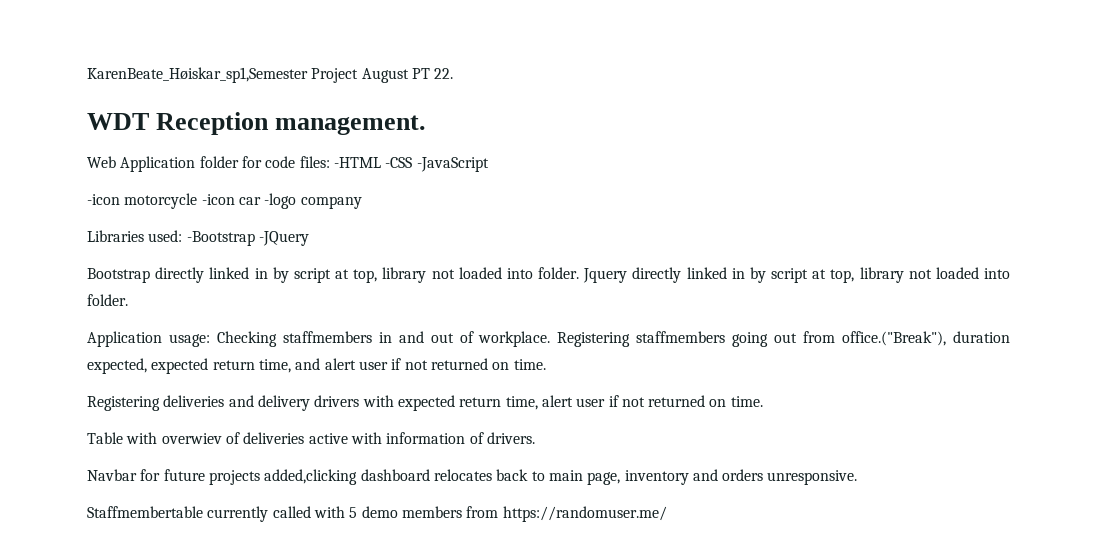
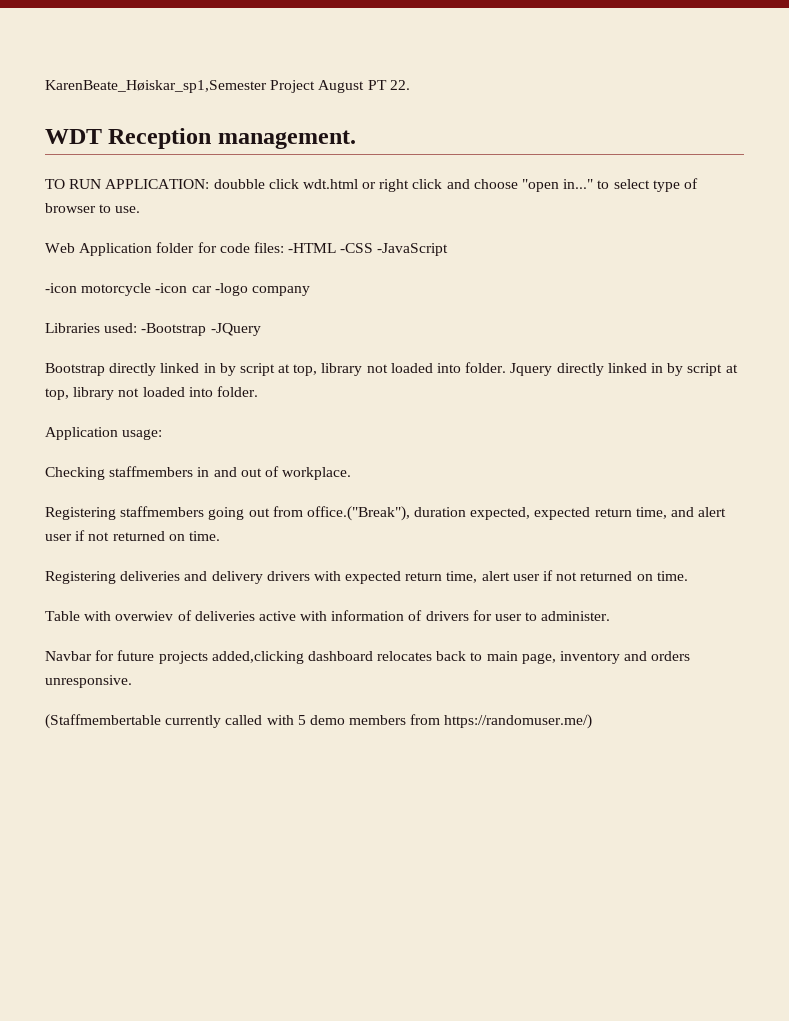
+ TO RUN APPLICATION: doubble click wdt.html or right click and choose "open in..." to select type of browser to use.
- Application usage: Checking staffmembers in and out of workplace. Registering staffmembers going out from office.("Break"), duration expected, expected return time, and alert user if not returned on time.
+ Application usage:
+ Checking staffmembers in and out of workplace.
+ Registering staffmembers going out from office.("Break"), duration expected, expected return time, and alert user if not returned on time.
- Table with overwiev of deliveries active with information of drivers.
+ Table with overwiev of deliveries active with information of drivers for user to administer.
- Staffmembertable currently called with 5 demo members from https://randomuser.me/
+ (Staffmembertable currently called with 5 demo members from https://randomuser.me/)

